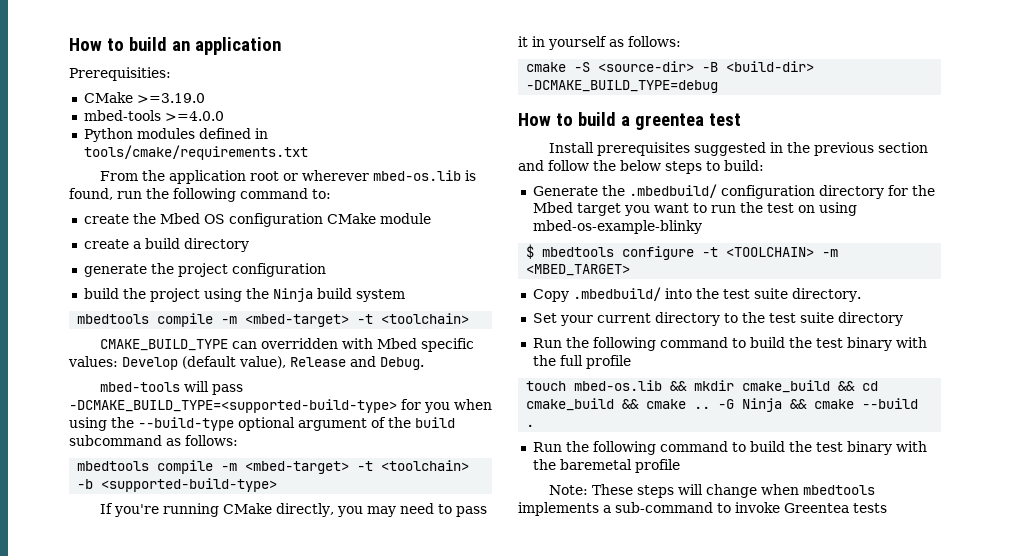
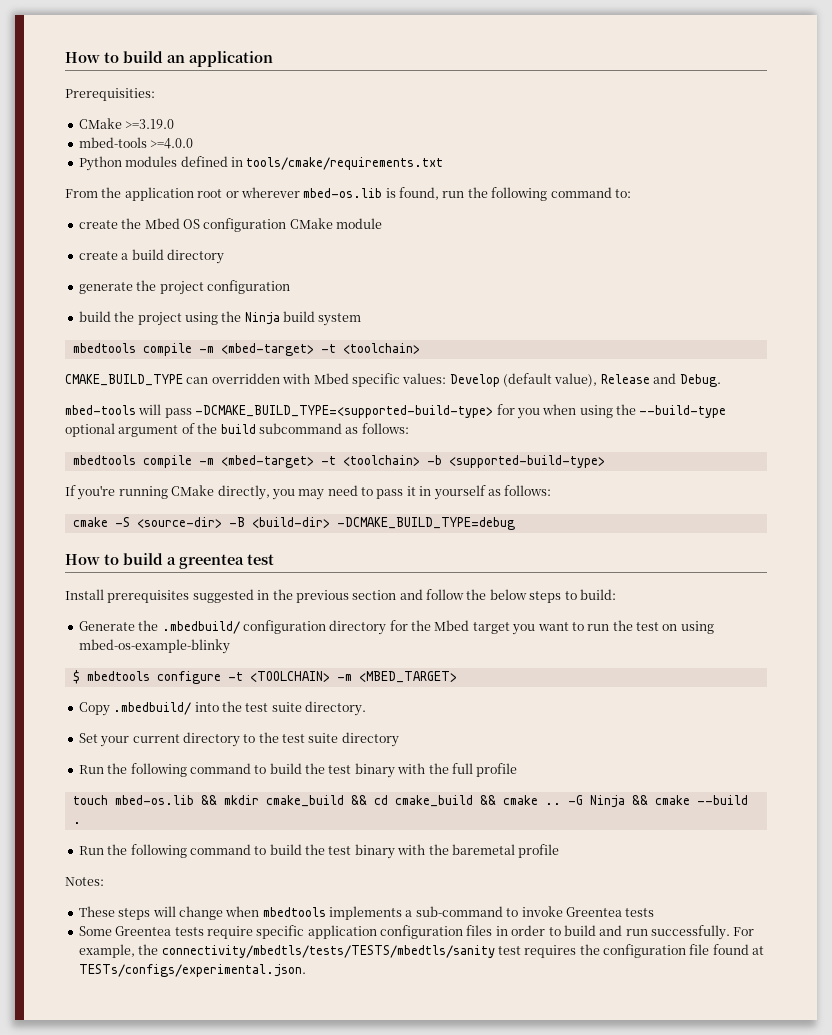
- Note: These steps will change when mbedtools implements a sub-command to invoke Greentea tests
+ Notes:
+ These steps will change when mbedtools implements a sub-command to invoke Greentea tests
+ Some Greentea tests require specific application configuration files in order to build and run successfully. For example, the connectivity/mbedtls/tests/TESTS/mbedtls/sanity test requires the configuration file found at TESTs/configs/experimental.json.

